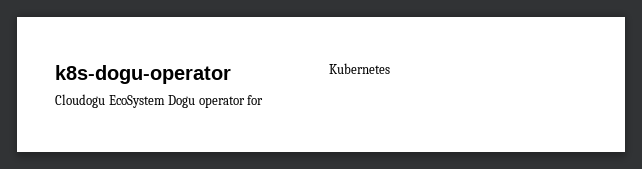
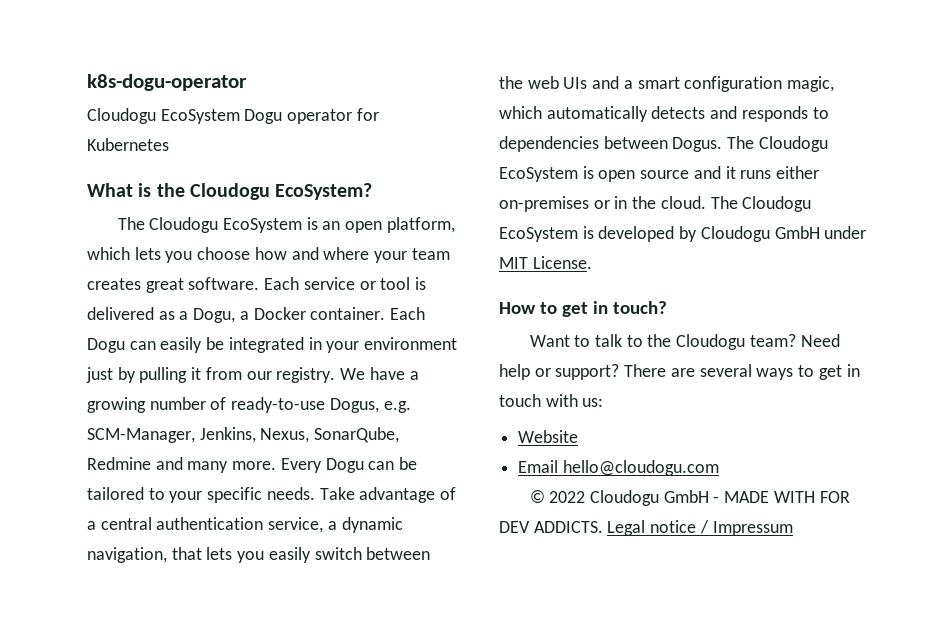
+ What is the Cloudogu EcoSystem?
+ The Cloudogu EcoSystem is an open platform, which lets you choose how and where your team creates great software. Each service or tool is delivered as a Dogu, a Docker container. Each Dogu can easily be integrated in your environment just by pulling it from our registry. We have a growing number of ready-to-use Dogus, e.g. SCM-Manager, Jenkins, Nexus, SonarQube, Redmine and many more. Every Dogu can be tailored to your specific needs. Take advantage of a central authentication service, a dynamic navigation, that lets you easily switch between the web UIs and a smart configuration magic, which automatically detects and responds to dependencies between Dogus. The Cloudogu EcoSystem is open source and it runs either on-premises or in the cloud. The Cloudogu EcoSystem is developed by Cloudogu GmbH under MIT License.
+ How to get in touch?
+ Want to talk to the Cloudogu team? Need help or support? There are several ways to get in touch with us:
+ Website
+ Email hello@cloudogu.com
+ © 2022 Cloudogu GmbH - MADE WITH FOR DEV ADDICTS. Legal notice / Impressum

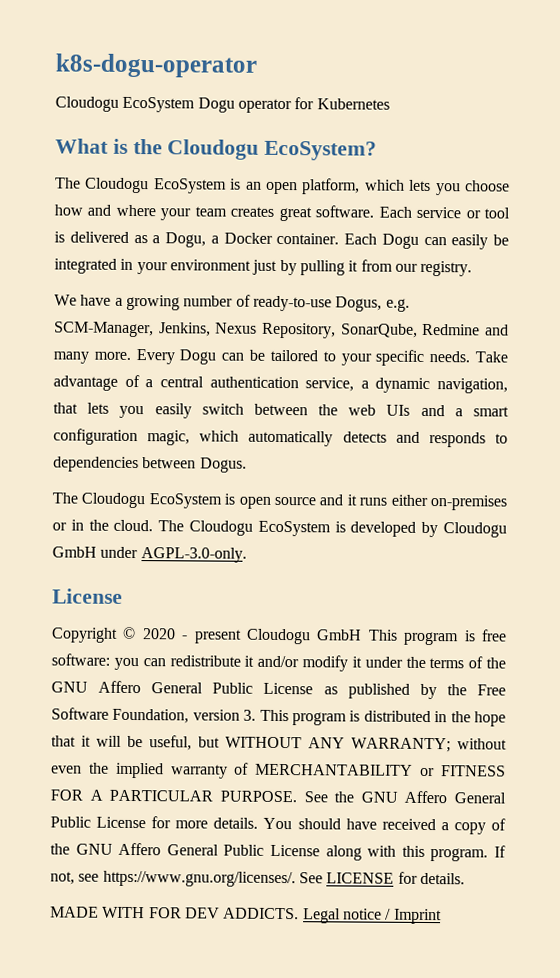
- Each Dogu can easily be integrated in your environment just by pulling it from our registry. We have a growing number of ready-to-use Dogus, e.g. SCM-Manager, Jenkins, Nexus, SonarQube, Redmine and many more.
+ Each Dogu can easily be integrated in your environment just by pulling it from our registry.
+ We have a growing number of ready-to-use Dogus, e.g. SCM-Manager, Jenkins, Nexus Repository, SonarQube, Redmine and many more.
- Take advantage of a central authentication service, a dynamic navigation, that lets you easily switch between the web UIs and a smart configuration magic, which automatically detects and responds to dependencies between Dogus. The Cloudogu EcoSystem is open source and it runs either on-premises or in the cloud.
+ Take advantage of a central authentication service, a dynamic navigation, that lets you easily switch between the web UIs and a smart configuration magic, which automatically detects and responds to dependencies between Dogus.
+ The Cloudogu EcoSystem is open source and it runs either on-premises or in the cloud.
- The Cloudogu EcoSystem is developed by Cloudogu GmbH under MIT License.
- How to get in touch?
- Want to talk to the Cloudogu team? Need help or support? There are several ways to get in touch with us:
- Website
- Email hello@cloudogu.com
- © 2022 Cloudogu GmbH - MADE WITH FOR DEV ADDICTS.
+ The Cloudogu EcoSystem is developed by Cloudogu GmbH under AGPL-3.0-only.
+ License
+ Copyright © 2020 - present Cloudogu GmbH This program is free software: you can redistribute it and/or modify it under the terms of the GNU Affero General Public License as published by the Free Software Foundation, version 3. This program is distributed in the hope that it will be useful, but WITHOUT ANY WARRANTY; without even the implied warranty of MERCHANTABILITY or FITNESS FOR A PARTICULAR PURPOSE. See the GNU Affero General Public License for more details. You should have received a copy of the GNU Affero General Public License along with this program. If not, see https://www.gnu.org/licenses/. See LICENSE for details.
+ MADE WITH FOR DEV ADDICTS.
- Legal notice / Impressum
+ Legal notice / Imprint

